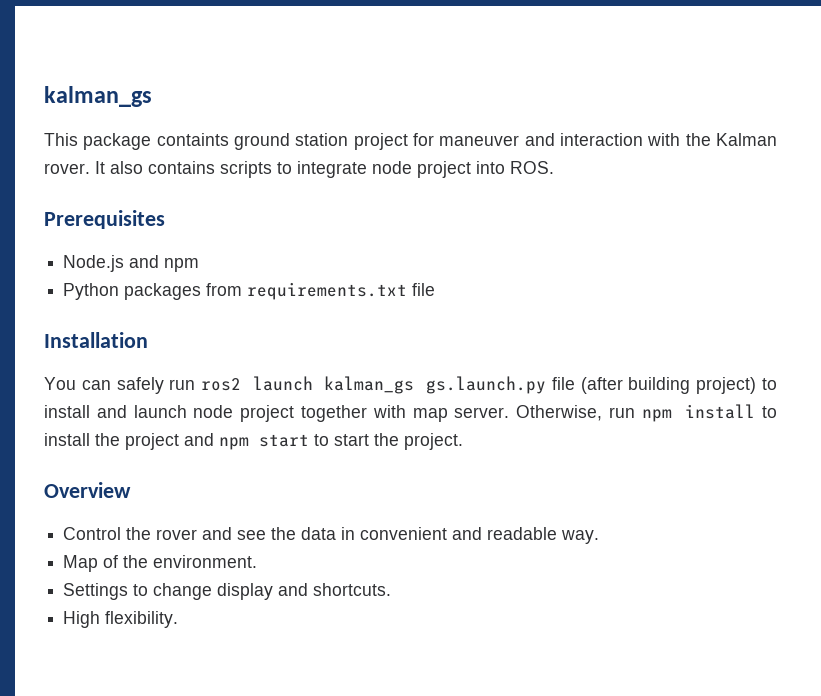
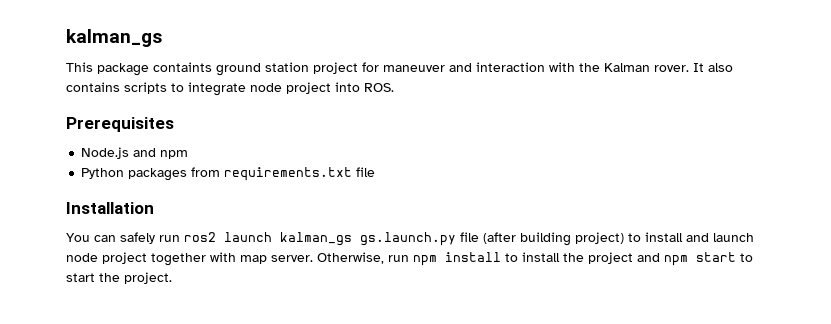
- Overview
- Control the rover and see the data in convenient and readable way.
- Map of the environment.
- Settings to change display and shortcuts.
- High flexibility.

